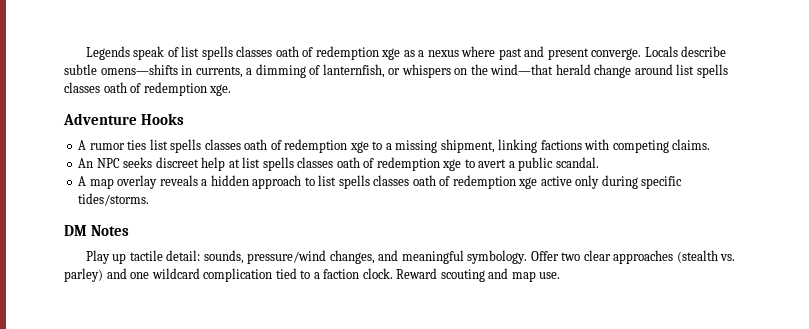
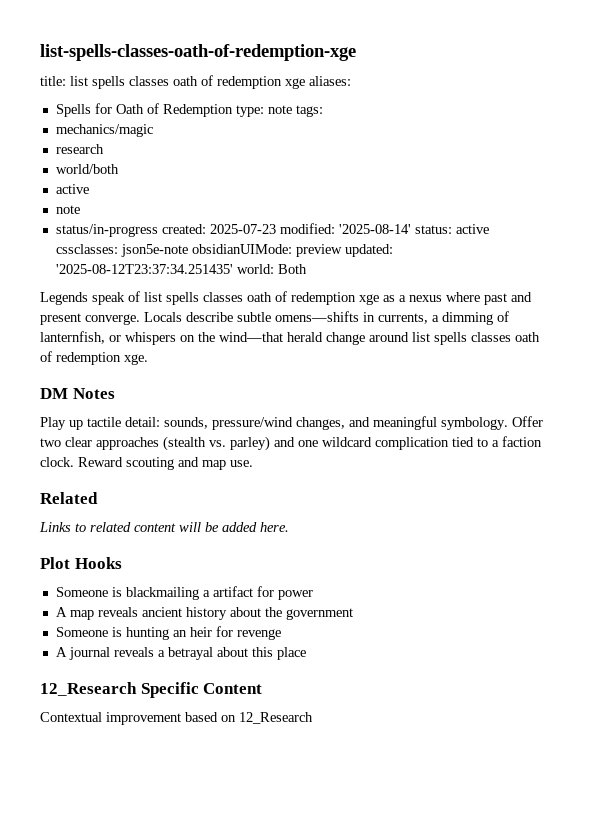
+ list-spells-classes-oath-of-redemption-xge
+ title: list spells classes oath of redemption xge aliases:
+ Spells for Oath of Redemption type: note tags:
+ mechanics/magic
+ research
+ world/both
+ active
+ note
+ status/in-progress created: 2025-07-23 modified: '2025-08-14' status: active cssclasses: json5e-note obsidianUIMode: preview updated: '2025-08-12T23:37:34.251435' world: Both
- Adventure Hooks
- A rumor ties list spells classes oath of redemption xge to a missing shipment, linking factions with competing claims.
- An NPC seeks discreet help at list spells classes oath of redemption xge to avert a public scandal.
- A map overlay reveals a hidden approach to list spells classes oath of redemption xge active only during specific tides/storms.
+ Related
+ Links to related content will be added here.
+ Plot Hooks
+ Someone is blackmailing a artifact for power
+ A map reveals ancient history about the government
+ Someone is hunting an heir for revenge
+ A journal reveals a betrayal about this place
+ 12_Research Specific Content
+ Contextual improvement based on 12_Research

